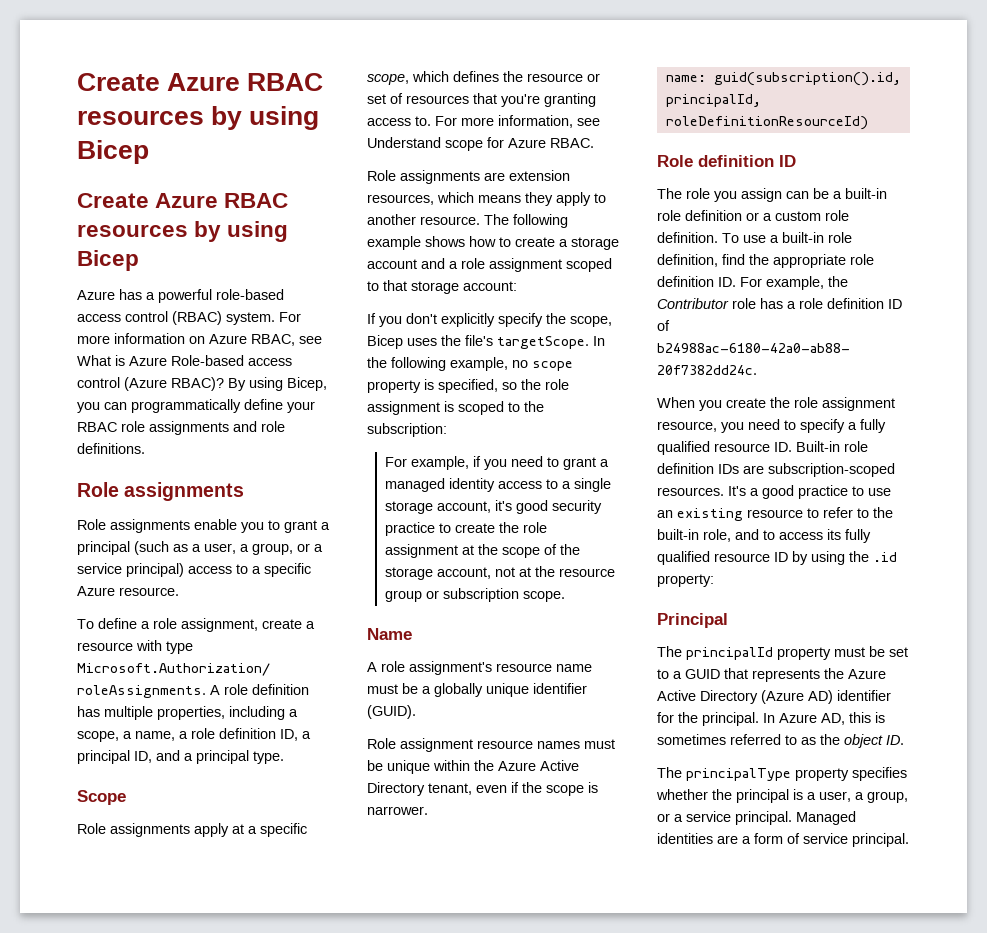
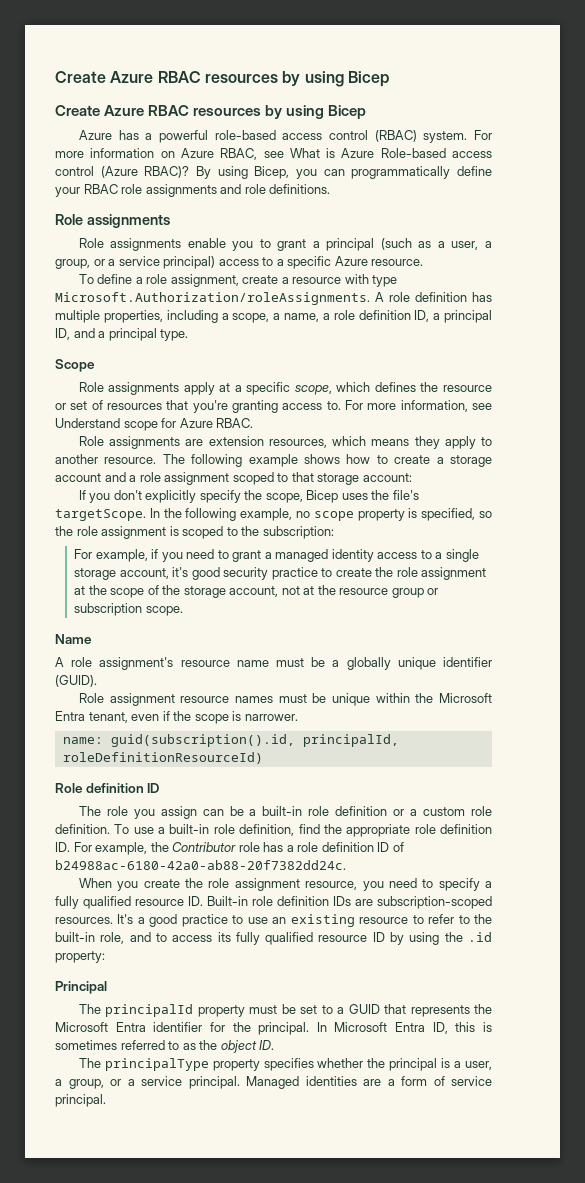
- Role assignment resource names must be unique within the Azure Active Directory tenant, even if the scope is narrower.
+ Role assignment resource names must be unique within the Microsoft Entra tenant, even if the scope is narrower.
- The principalId property must be set to a GUID that represents the Azure Active Directory (Azure AD) identifier for the principal.
+ The principalId property must be set to a GUID that represents the Microsoft Entra identifier for the principal.
- In Azure AD, this is sometimes referred to as the object ID.
+ In Microsoft Entra ID, this is sometimes referred to as the object ID.

